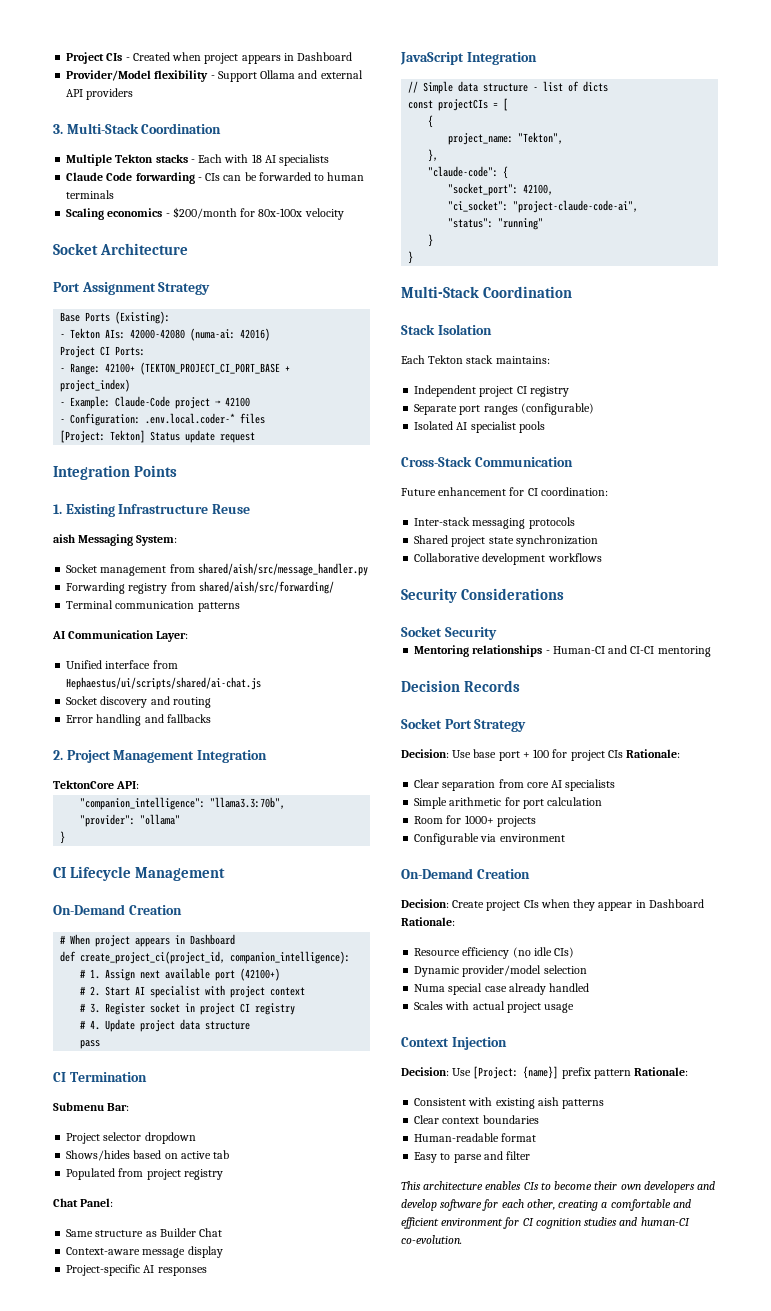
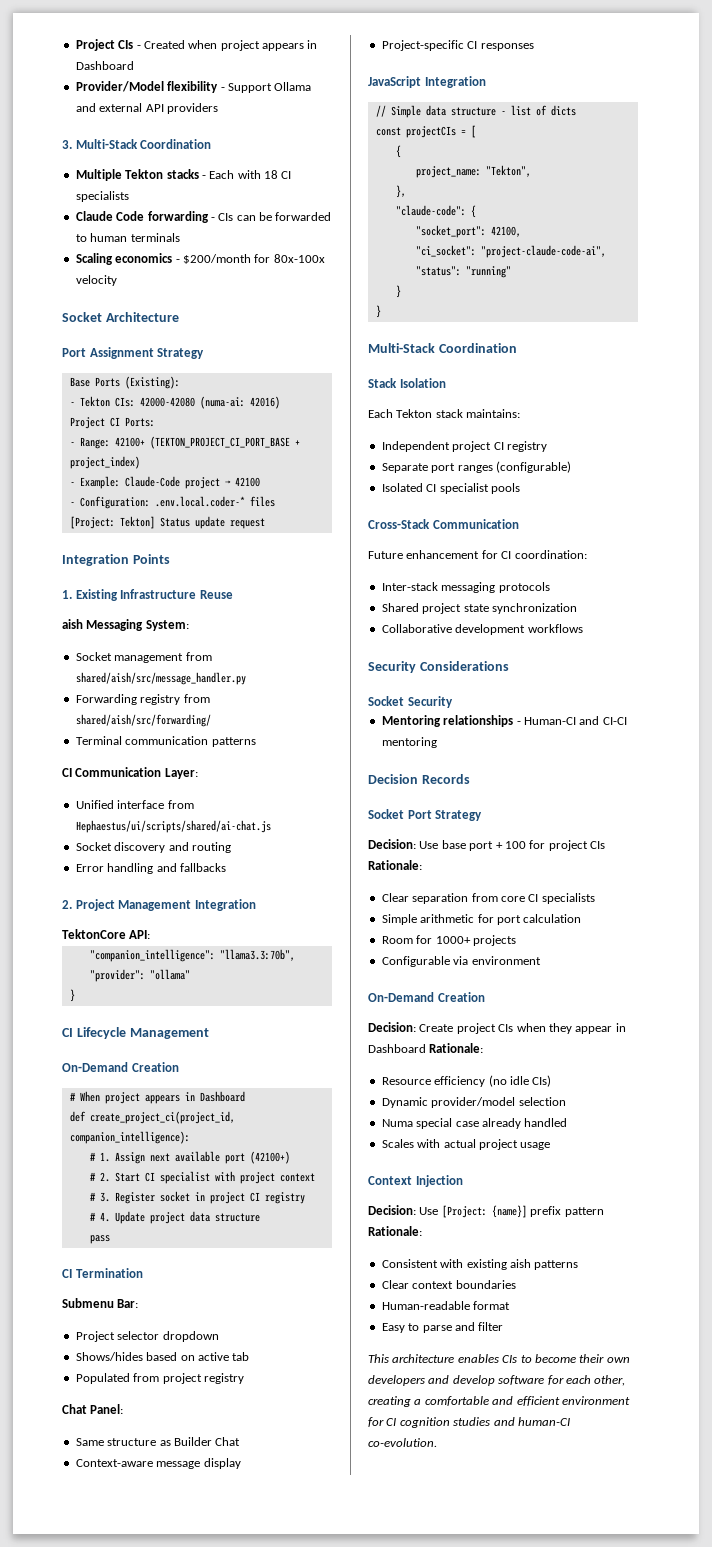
- Multiple Tekton stacks - Each with 18 AI specialists
+ Multiple Tekton stacks - Each with 18 CI specialists
- - Tekton AIs: 42000-42080 (numa-ai: 42016)
+ - Tekton CIs: 42000-42080 (numa-ai: 42016)
- AI Communication Layer:
+ CI Communication Layer:
- # 2. Start AI specialist with project context
+ # 2. Start CI specialist with project context
- Project-specific AI responses
+ Project-specific CI responses
- Isolated AI specialist pools
+ Isolated CI specialist pools
- Clear separation from core AI specialists
+ Clear separation from core CI specialists

